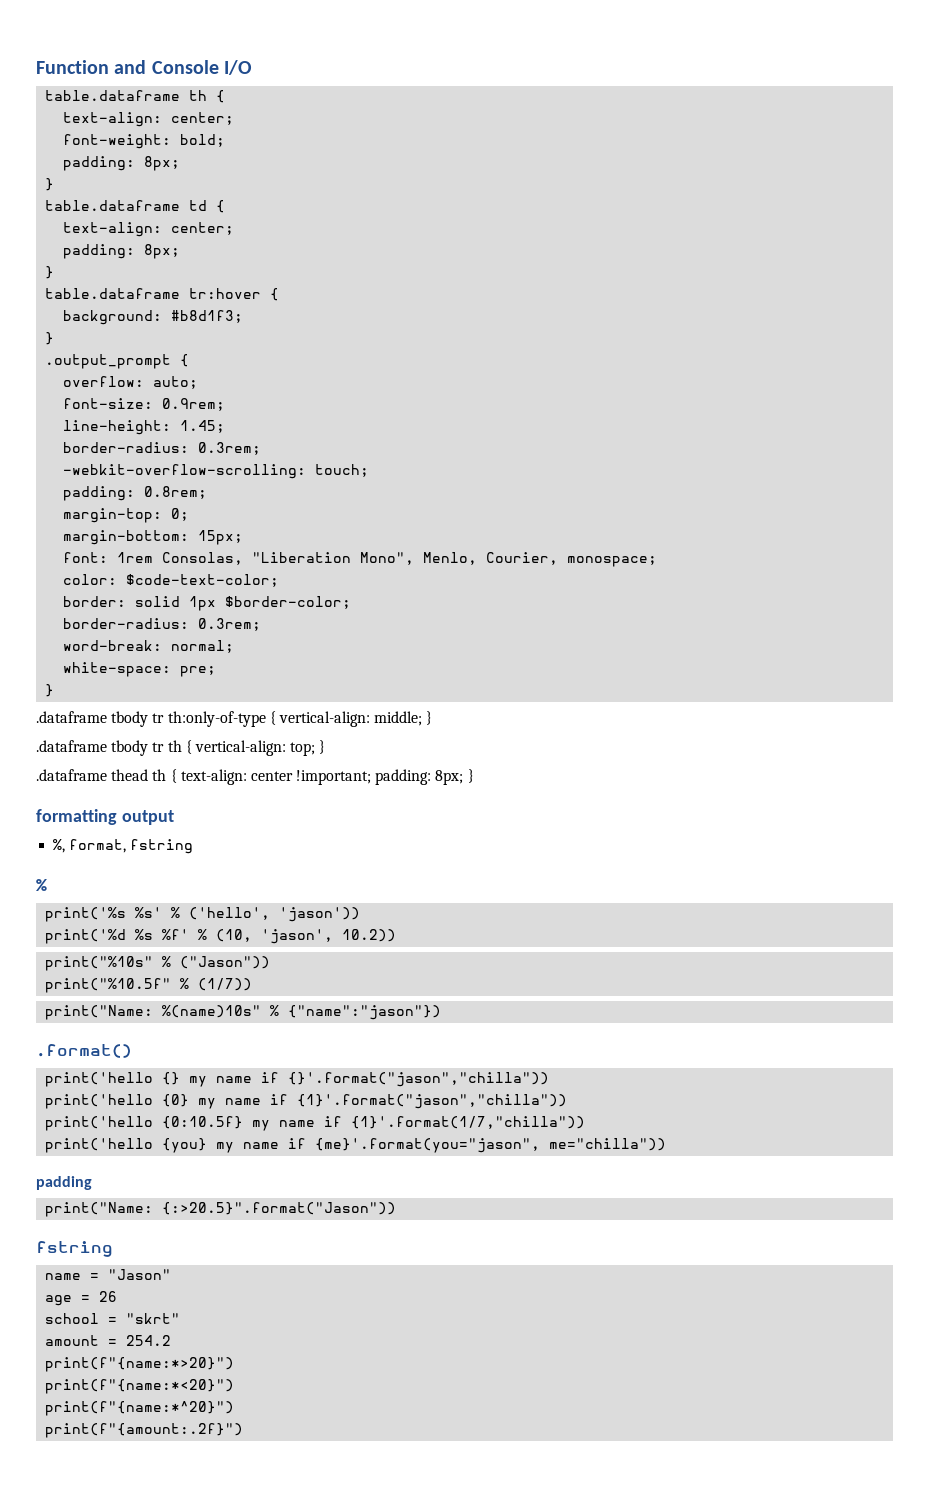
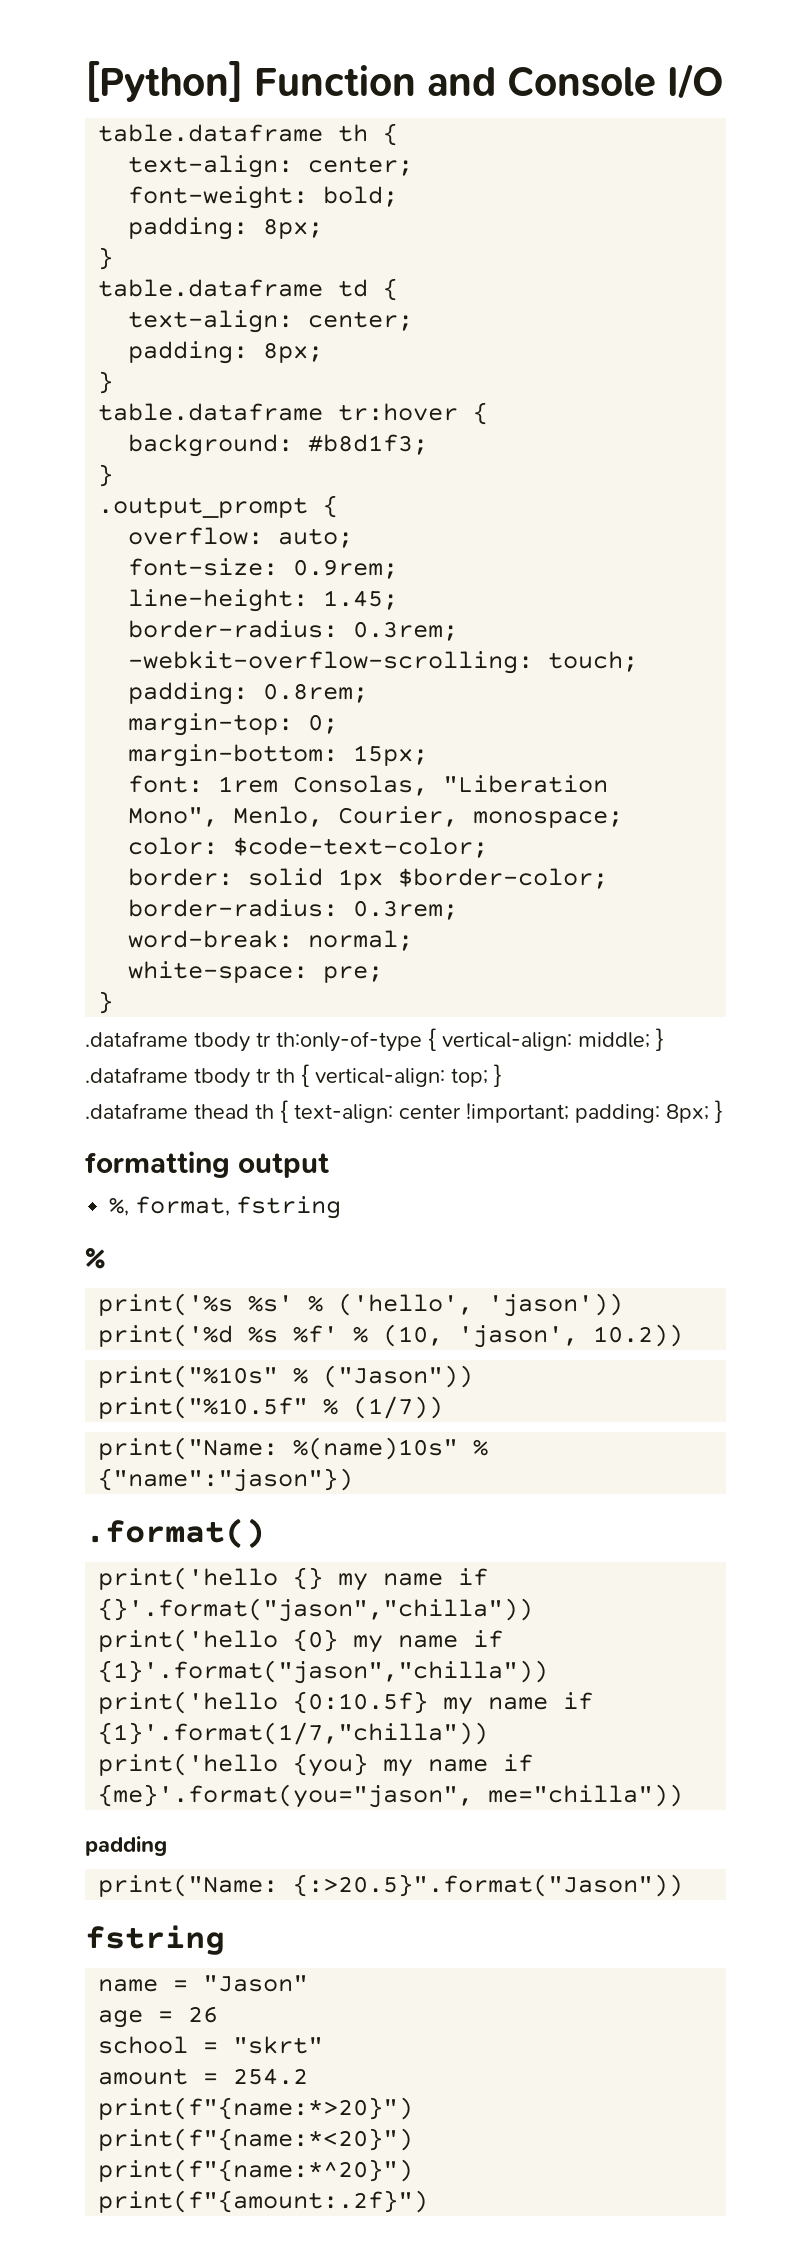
- Function and Console I/O
+ [Python] Function and Console I/O

